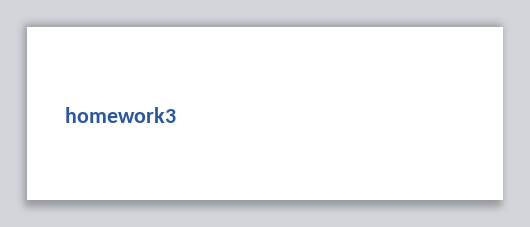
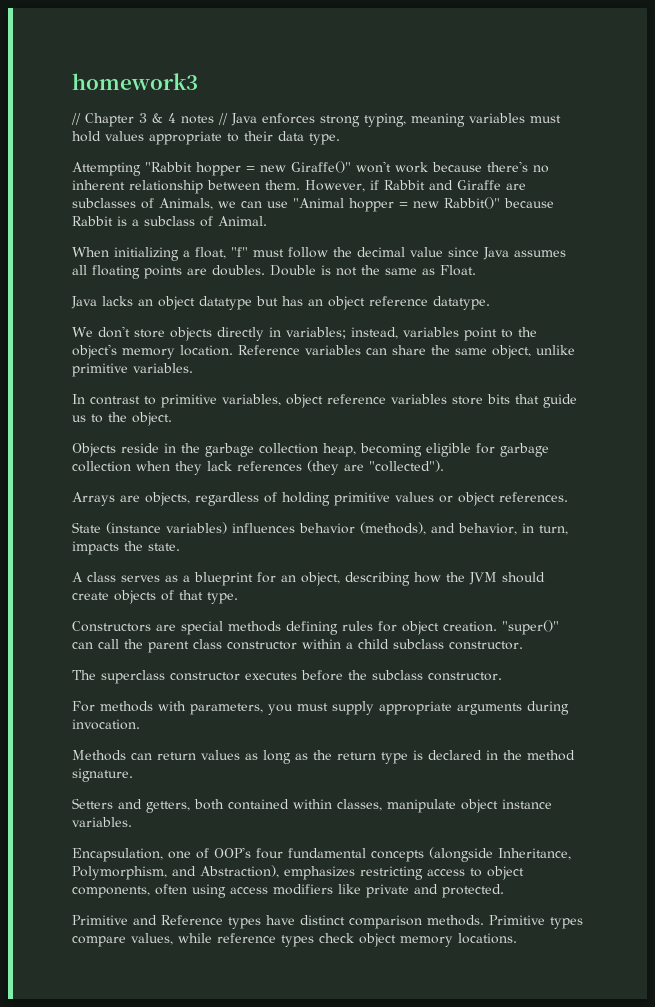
+ // Chapter 3 & 4 notes // Java enforces strong typing, meaning variables must hold values appropriate to their data type.
+ Attempting "Rabbit hopper = new Giraffe()" won't work because there's no inherent relationship between them. However, if Rabbit and Giraffe are subclasses of Animals, we can use "Animal hopper = new Rabbit()" because Rabbit is a subclass of Animal.
+ When initializing a float, "f" must follow the decimal value since Java assumes all floating points are doubles. Double is not the same as Float.
+ Java lacks an object datatype but has an object reference datatype.
+ We don't store objects directly in variables; instead, variables point to the object's memory location. Reference variables can share the same object, unlike primitive variables.
+ In contrast to primitive variables, object reference variables store bits that guide us to the object.
+ Objects reside in the garbage collection heap, becoming eligible for garbage collection when they lack references (they are "collected").
+ Arrays are objects, regardless of holding primitive values or object references.
+ State (instance variables) influences behavior (methods), and behavior, in turn, impacts the state.
+ A class serves as a blueprint for an object, describing how the JVM should create objects of that type.
+ Constructors are special methods defining rules for object creation. "super()" can call the parent class constructor within a child subclass constructor.
+ The superclass constructor executes before the subclass constructor.
+ For methods with parameters, you must supply appropriate arguments during invocation.
+ Methods can return values as long as the return type is declared in the method signature.
+ Setters and getters, both contained within classes, manipulate object instance variables.
+ Encapsulation, one of OOP's four fundamental concepts (alongside Inheritance, Polymorphism, and Abstraction), emphasizes restricting access to object components, often using access modifiers like private and protected.
+ Primitive and Reference types have distinct comparison methods. Primitive types compare values, while reference types check object memory locations.

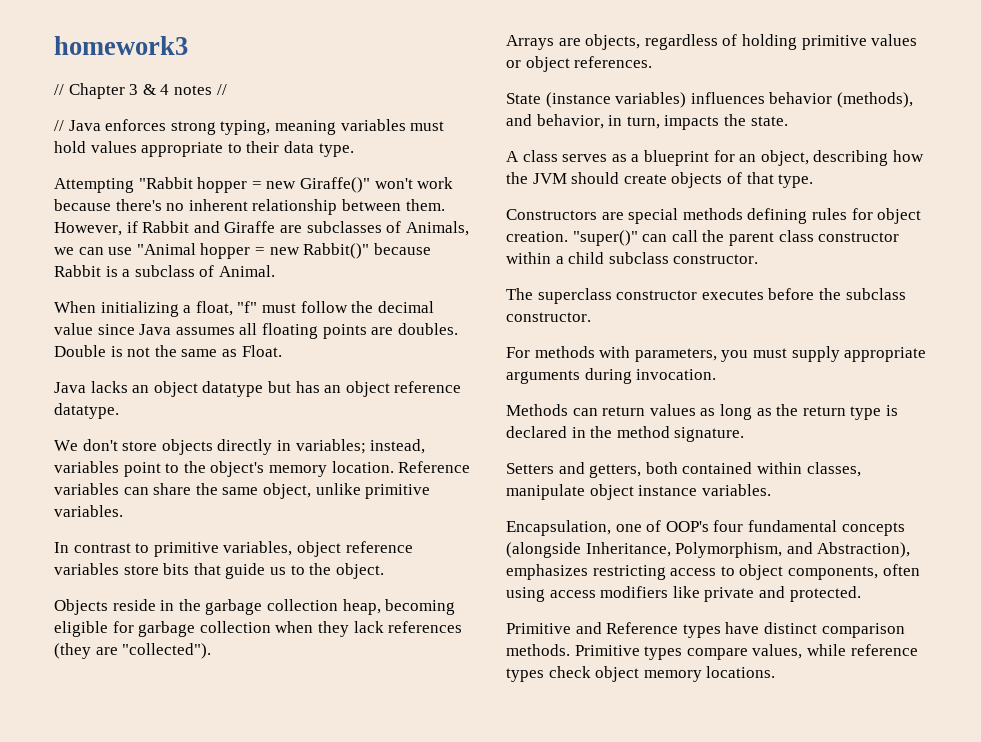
- // Chapter 3 & 4 notes // Java enforces strong typing, meaning variables must hold values appropriate to their data type.
+ // Chapter 3 & 4 notes //
+ // Java enforces strong typing, meaning variables must hold values appropriate to their data type.

